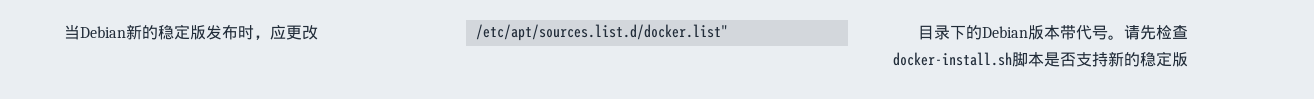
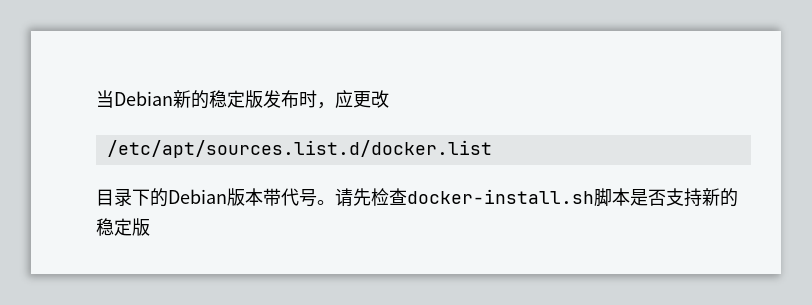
- /etc/apt/sources.list.d/docker.list"
+ /etc/apt/sources.list.d/docker.list

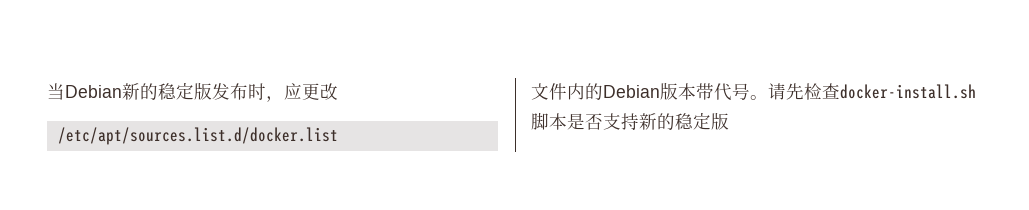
- 目录下的Debian版本带代号。
+ 文件内的Debian版本带代号。

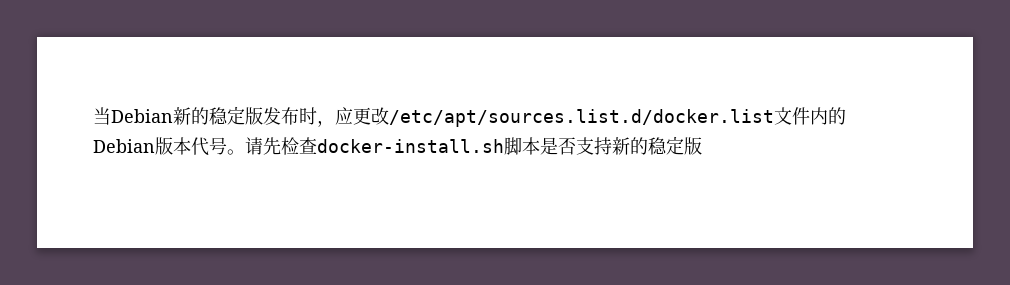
- 当Debian新的稳定版发布时，应更改
- /etc/apt/sources.list.d/docker.list
- 文件内的Debian版本带代号。
+ 当Debian新的稳定版发布时，应更改/etc/apt/sources.list.d/docker.list文件内的Debian版本代号。

